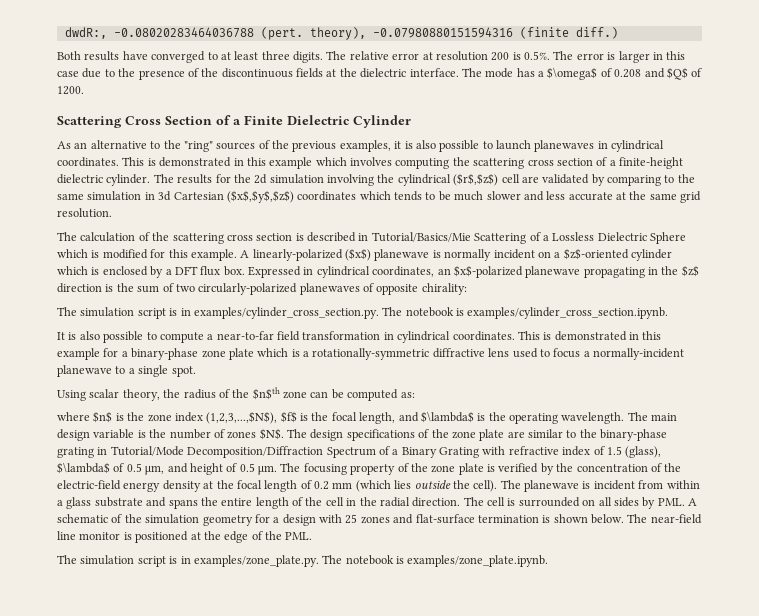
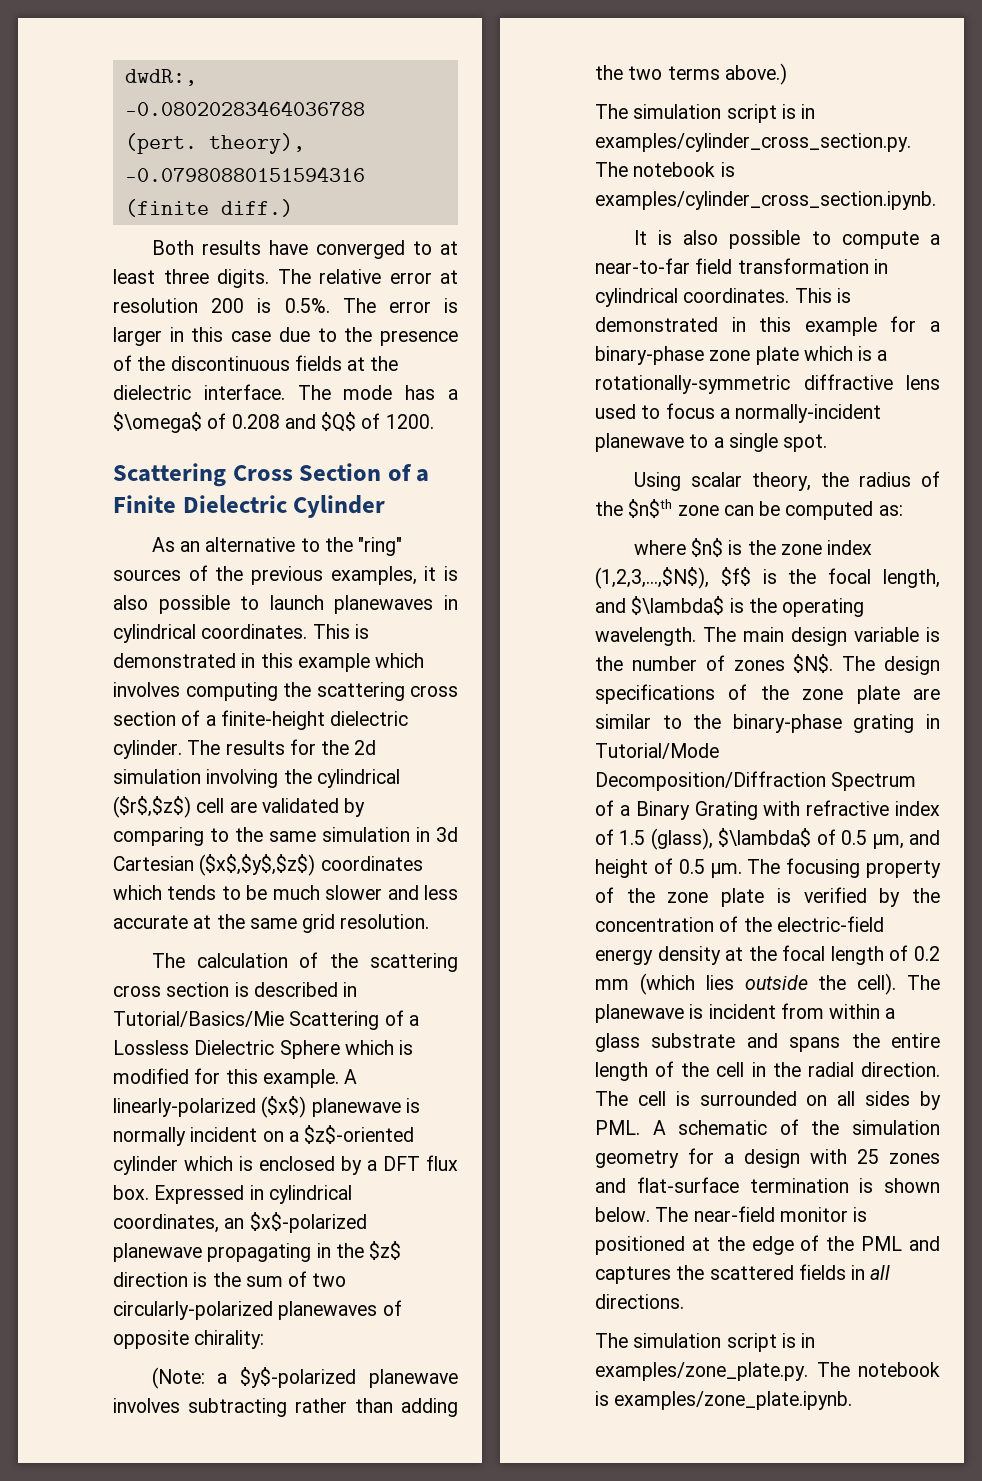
+ (Note: a $y$-polarized planewave involves subtracting rather than adding the two terms above.)
- The near-field line monitor is positioned at the edge of the PML.
+ The near-field monitor is positioned at the edge of the PML and captures the scattered fields in all directions.

